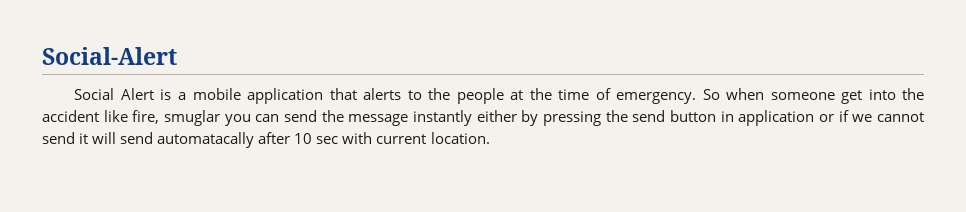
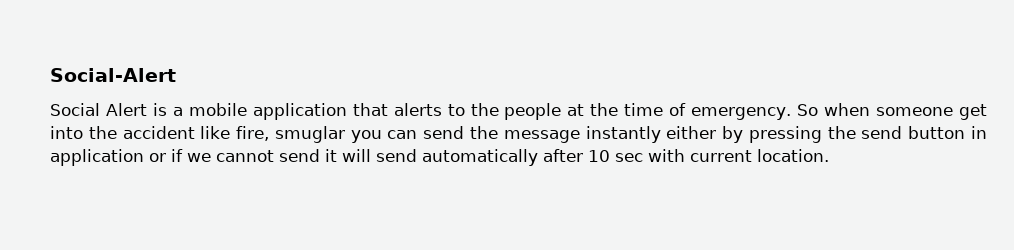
- So when someone get into the accident like fire, smuglar you can send the message instantly either by pressing the send button in application or if we cannot send it will send automatacally after 10 sec with current location.
+ So when someone get into the accident like fire, smuglar you can send the message instantly either by pressing the send button in application or if we cannot send it will send automatically after 10 sec with current location.

